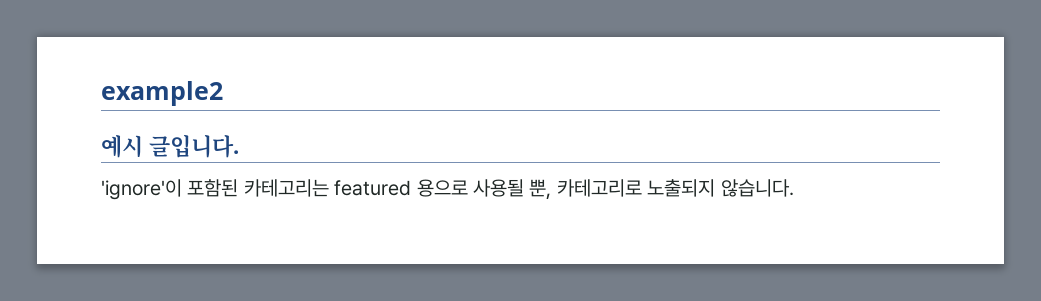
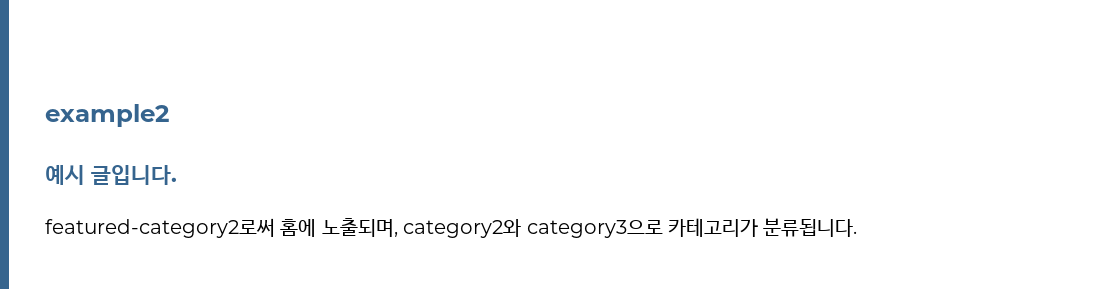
- 'ignore'이 포함된 카테고리는 featured 용으로 사용될 뿐, 카테고리로 노출되지 않습니다.
+ featured-category2로써 홈에 노출되며, category2와 category3으로 카테고리가 분류됩니다.

